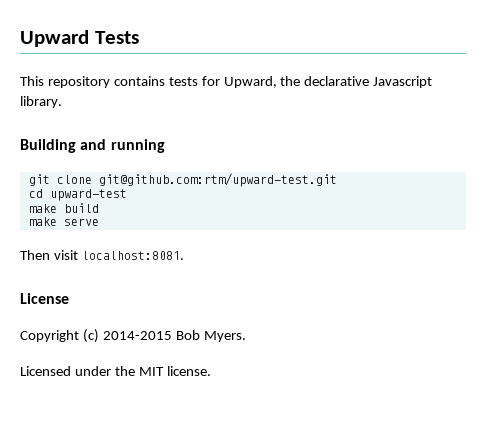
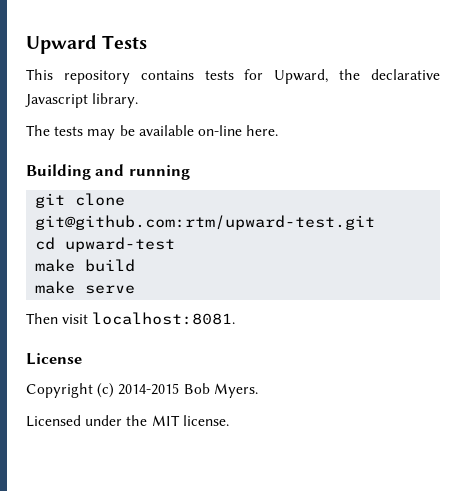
+ The tests may be available on-line here.

